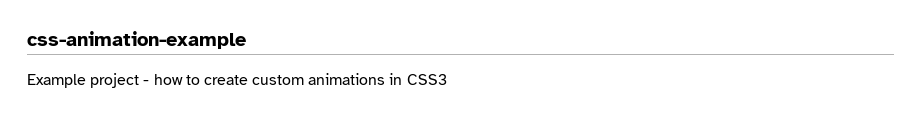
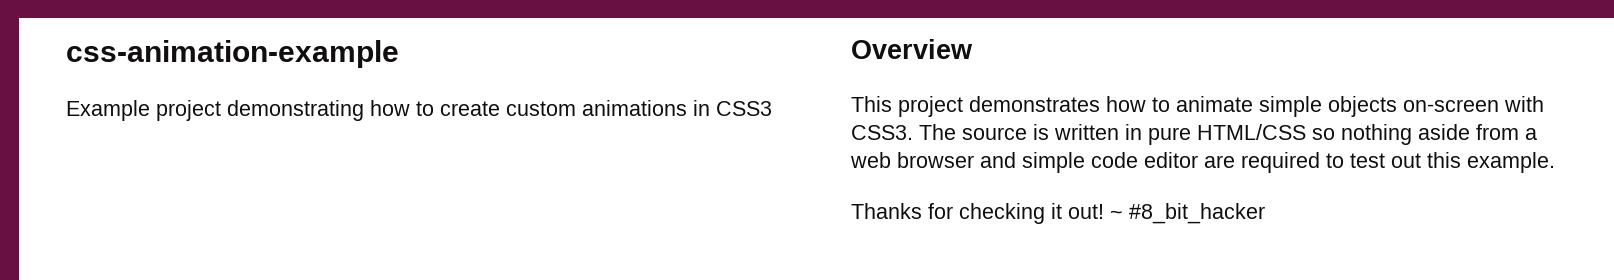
- Example project - how to create custom animations in CSS3
+ Example project demonstrating how to create custom animations in CSS3
+ Overview
+ This project demonstrates how to animate simple objects on-screen with CSS3. The source is written in pure HTML/CSS so nothing aside from a web browser and simple code editor are required to test out this example.
+ Thanks for checking it out! ~ #8_bit_hacker

